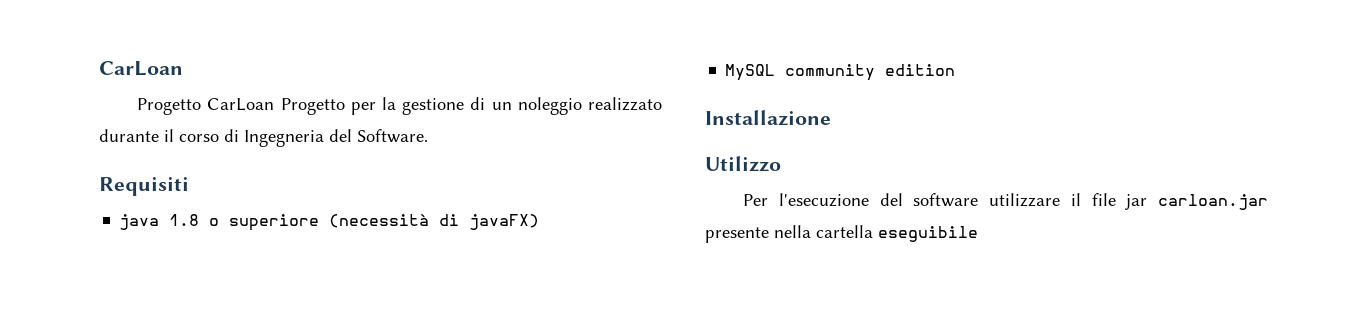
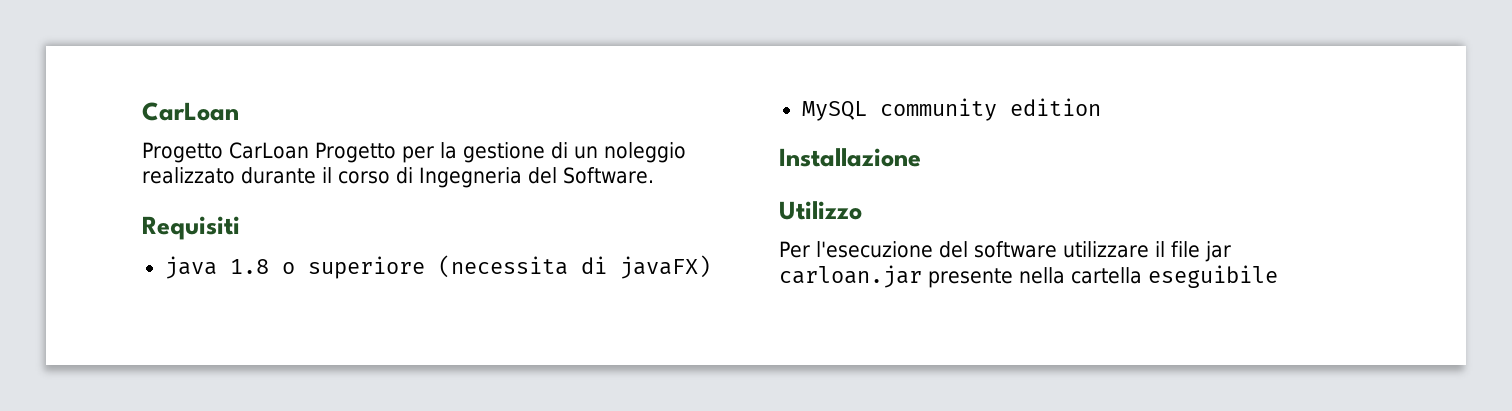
- java 1.8 o superiore (necessità di javaFX)
+ java 1.8 o superiore (necessita di javaFX)

